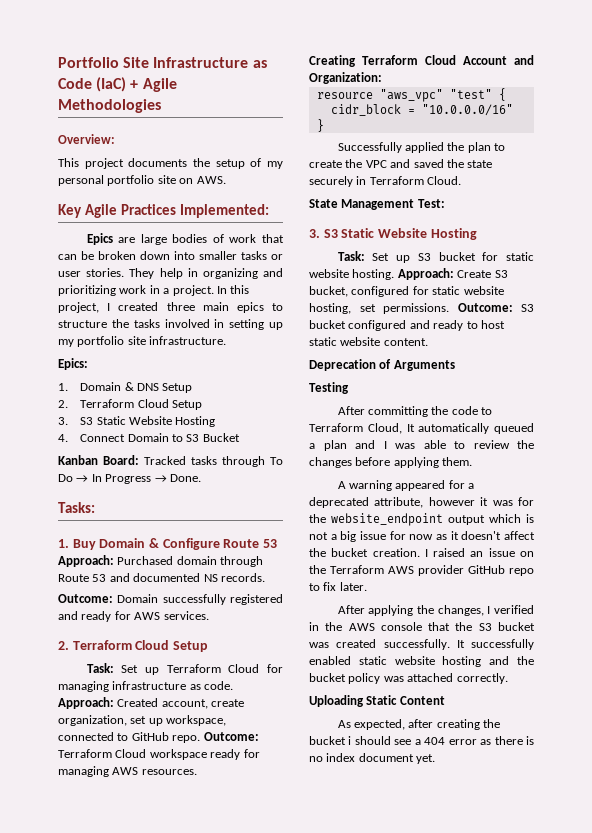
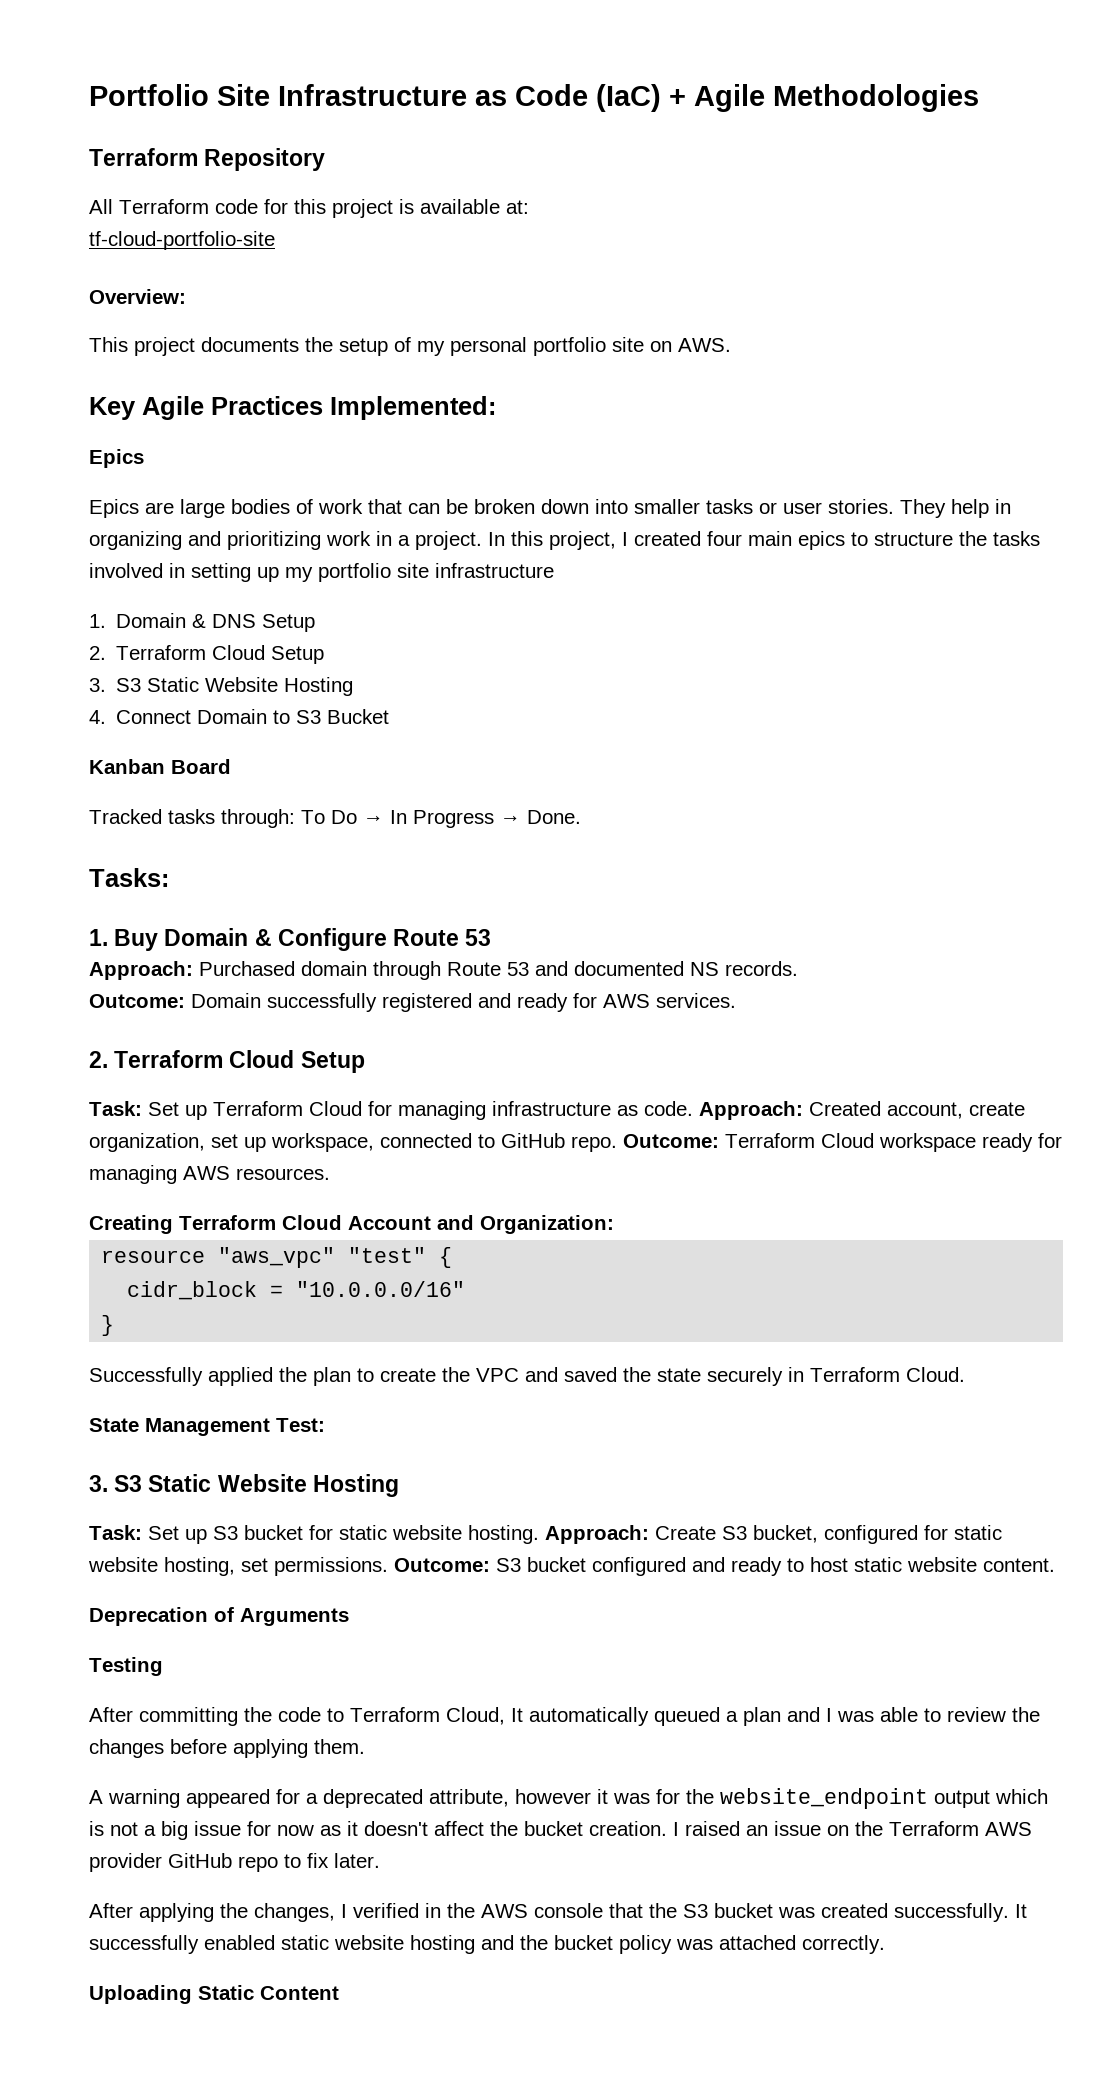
+ Terraform Repository
+ All Terraform code for this project is available at:
+ tf-cloud-portfolio-site
  Key Agile Practices Implemented:
+ Epics
- In this project, I created three main epics to structure the tasks involved in setting up my portfolio site infrastructure.
- Epics:
+ In this project, I created four main epics to structure the tasks involved in setting up my portfolio site infrastructure
- Kanban Board: Tracked tasks through To Do → In Progress → Done.
+ Kanban Board
+ Tracked tasks through: To Do → In Progress → Done.
- As expected, after creating the bucket i should see a 404 error as there is no index document yet.

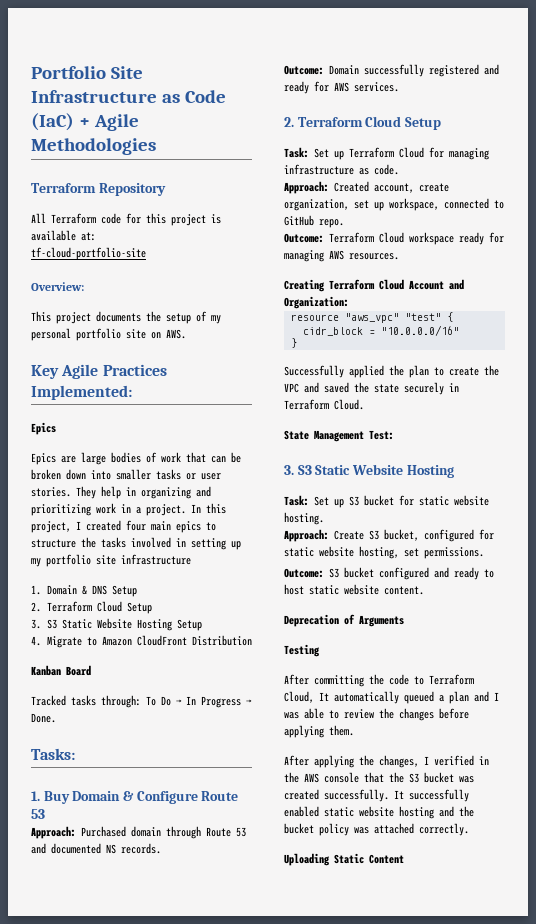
  1. Domain & DNS Setup
  2. Terraform Cloud Setup
- 3. S3 Static Website Hosting
+ 3. S3 Static Website Hosting Setup
- 4. Connect Domain to S3 Bucket
+ 4. Migrate to Amazon CloudFront Distribution
- Task: Set up Terraform Cloud for managing infrastructure as code. Approach: Created account, create organization, set up workspace, connected to GitHub repo. Outcome: Terraform Cloud workspace ready for managing AWS resources.
+ Task: Set up Terraform Cloud for managing infrastructure as code.
+ Approach: Created account, create organization, set up workspace, connected to GitHub repo.
+ Outcome: Terraform Cloud workspace ready for managing AWS resources.
- Task: Set up S3 bucket for static website hosting. Approach: Create S3 bucket, configured for static website hosting, set permissions. Outcome: S3 bucket configured and ready to host static website content.
+ Task: Set up S3 bucket for static website hosting.
+ Approach: Create S3 bucket, configured for static website hosting, set permissions.
+ Outcome: S3 bucket configured and ready to host static website content.
- A warning appeared for a deprecated attribute, however it was for the website_endpoint output which is not a big issue for now as it doesn't affect the bucket creation. I raised an issue on the Terraform AWS provider GitHub repo to fix later.

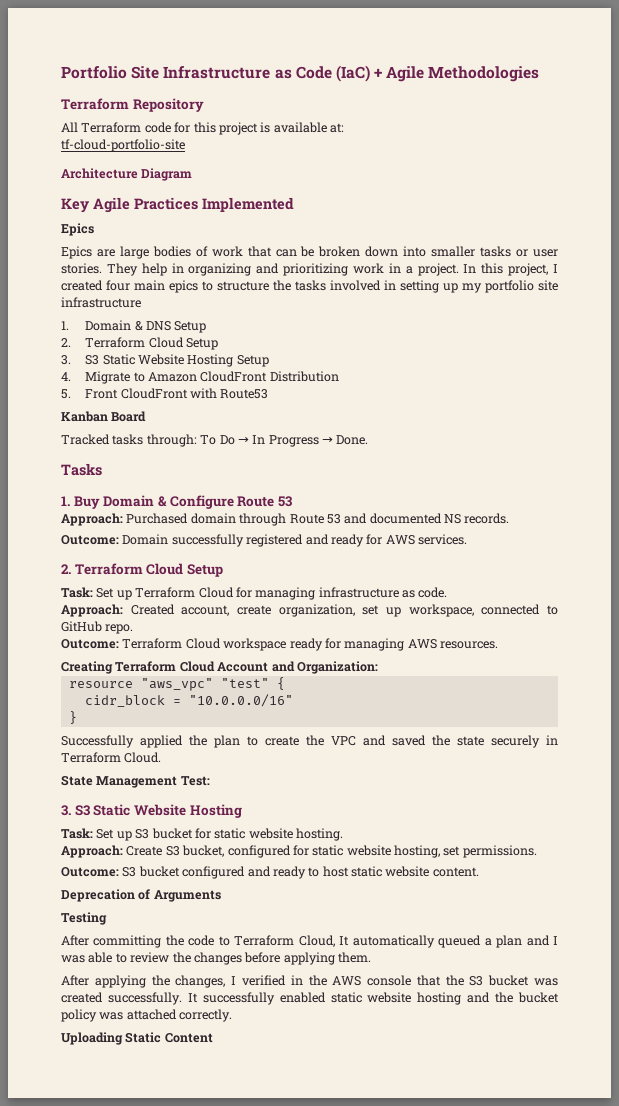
- Overview:
- This project documents the setup of my personal portfolio site on AWS.
+ Architecture Diagram
- Key Agile Practices Implemented:
+ Key Agile Practices Implemented
+ 5. Front CloudFront with Route53
- Tasks:
+ Tasks

